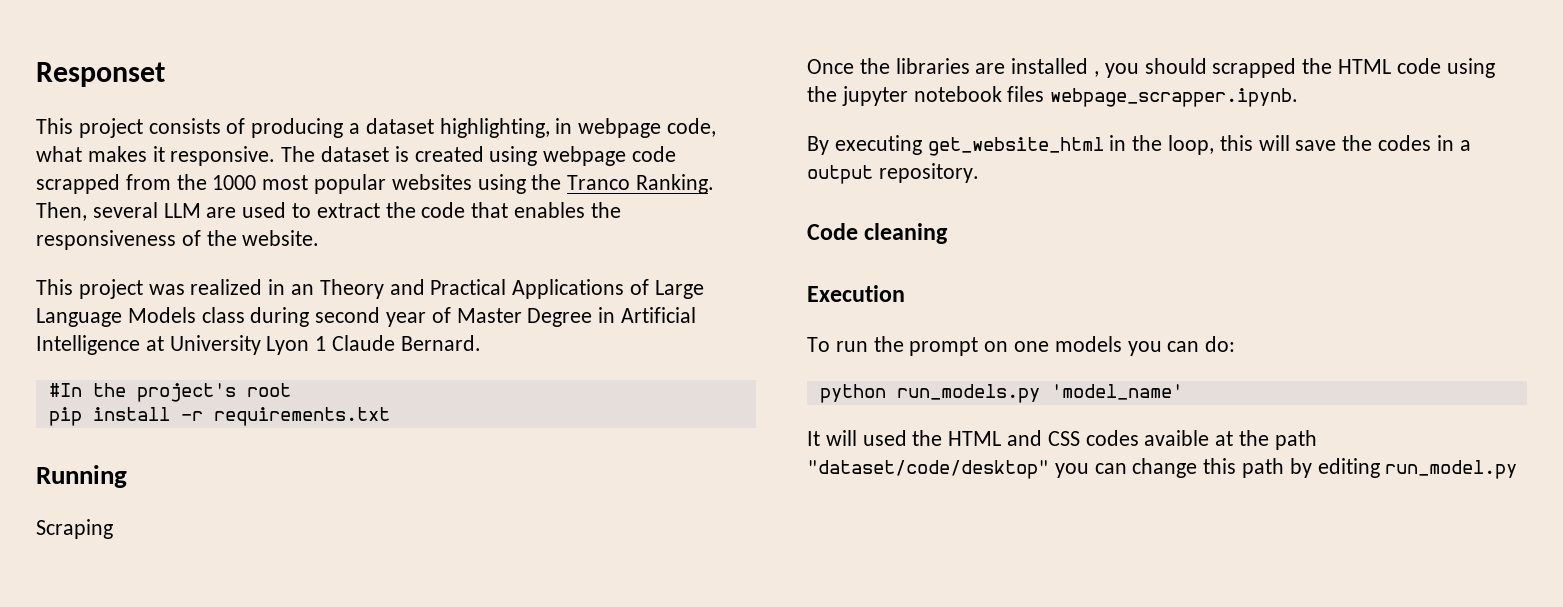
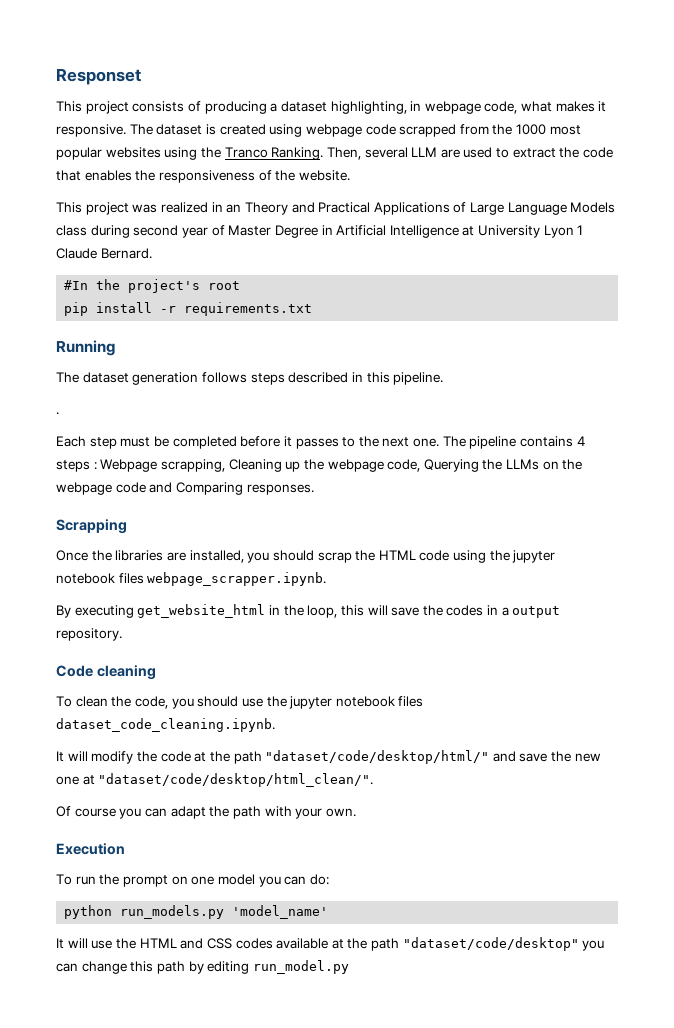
- Scraping
+ The dataset generation follows steps described in this pipeline.
+ .
+ Each step must be completed before it passes to the next one. The pipeline contains 4 steps : Webpage scrapping, Cleaning up the webpage code, Querying the LLMs on the webpage code and Comparing responses.
+ Scrapping
- Once the libraries are installed , you should scrapped the HTML code using the jupyter notebook files webpage_scrapper.ipynb.
+ Once the libraries are installed, you should scrap the HTML code using the jupyter notebook files webpage_scrapper.ipynb.
+ To clean the code, you should use the jupyter notebook files dataset_code_cleaning.ipynb.
+ It will modify the code at the path "dataset/code/desktop/html/" and save the new one at "dataset/code/desktop/html_clean/".
+ Of course you can adapt the path with your own.
- To run the prompt on one models you can do:
+ To run the prompt on one model you can do:
- It will used the HTML and CSS codes avaible at the path "dataset/code/desktop" you can change this path by editing run_model.py
+ It will use the HTML and CSS codes available at the path "dataset/code/desktop" you can change this path by editing run_model.py

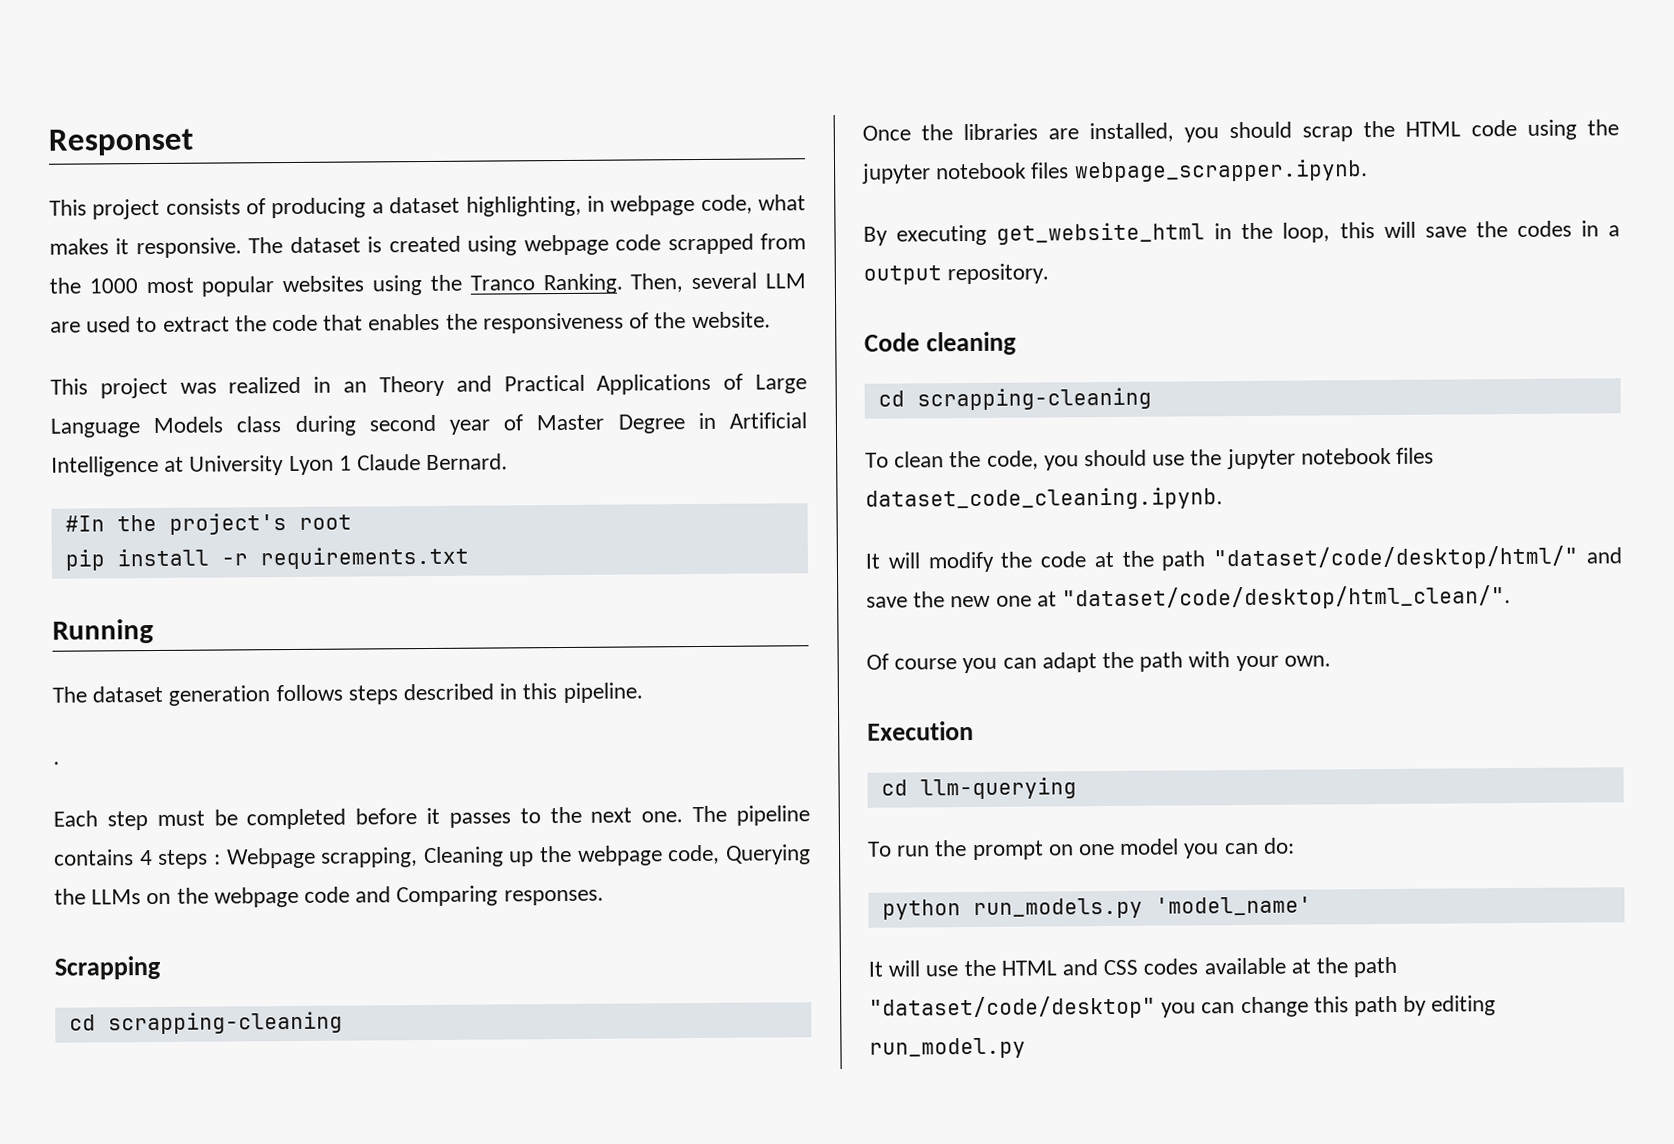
  Scrapping
+ cd scrapping-cleaning
  Code cleaning
+ cd scrapping-cleaning
+ cd llm-querying

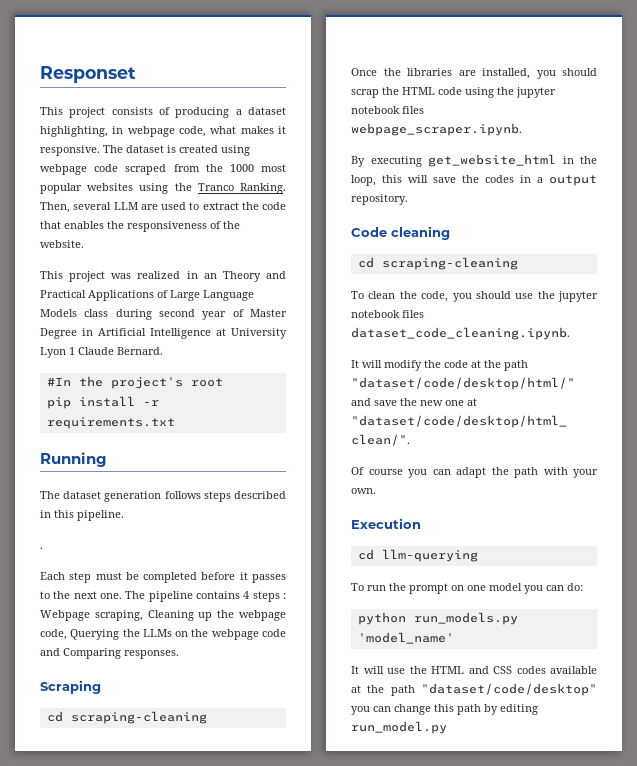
- The dataset is created using webpage code scrapped from the 1000 most popular websites using the Tranco Ranking.
+ The dataset is created using webpage code scraped from the 1000 most popular websites using the Tranco Ranking.
- The pipeline contains 4 steps : Webpage scrapping, Cleaning up the webpage code, Querying the LLMs on the webpage code and Comparing responses.
+ The pipeline contains 4 steps : Webpage scraping, Cleaning up the webpage code, Querying the LLMs on the webpage code and Comparing responses.
- Scrapping
- cd scrapping-cleaning
+ Scraping
+ cd scraping-cleaning
- Once the libraries are installed, you should scrap the HTML code using the jupyter notebook files webpage_scrapper.ipynb.
+ Once the libraries are installed, you should scrap the HTML code using the jupyter notebook files webpage_scraper.ipynb.
  Code cleaning
- cd scrapping-cleaning
+ cd scraping-cleaning

